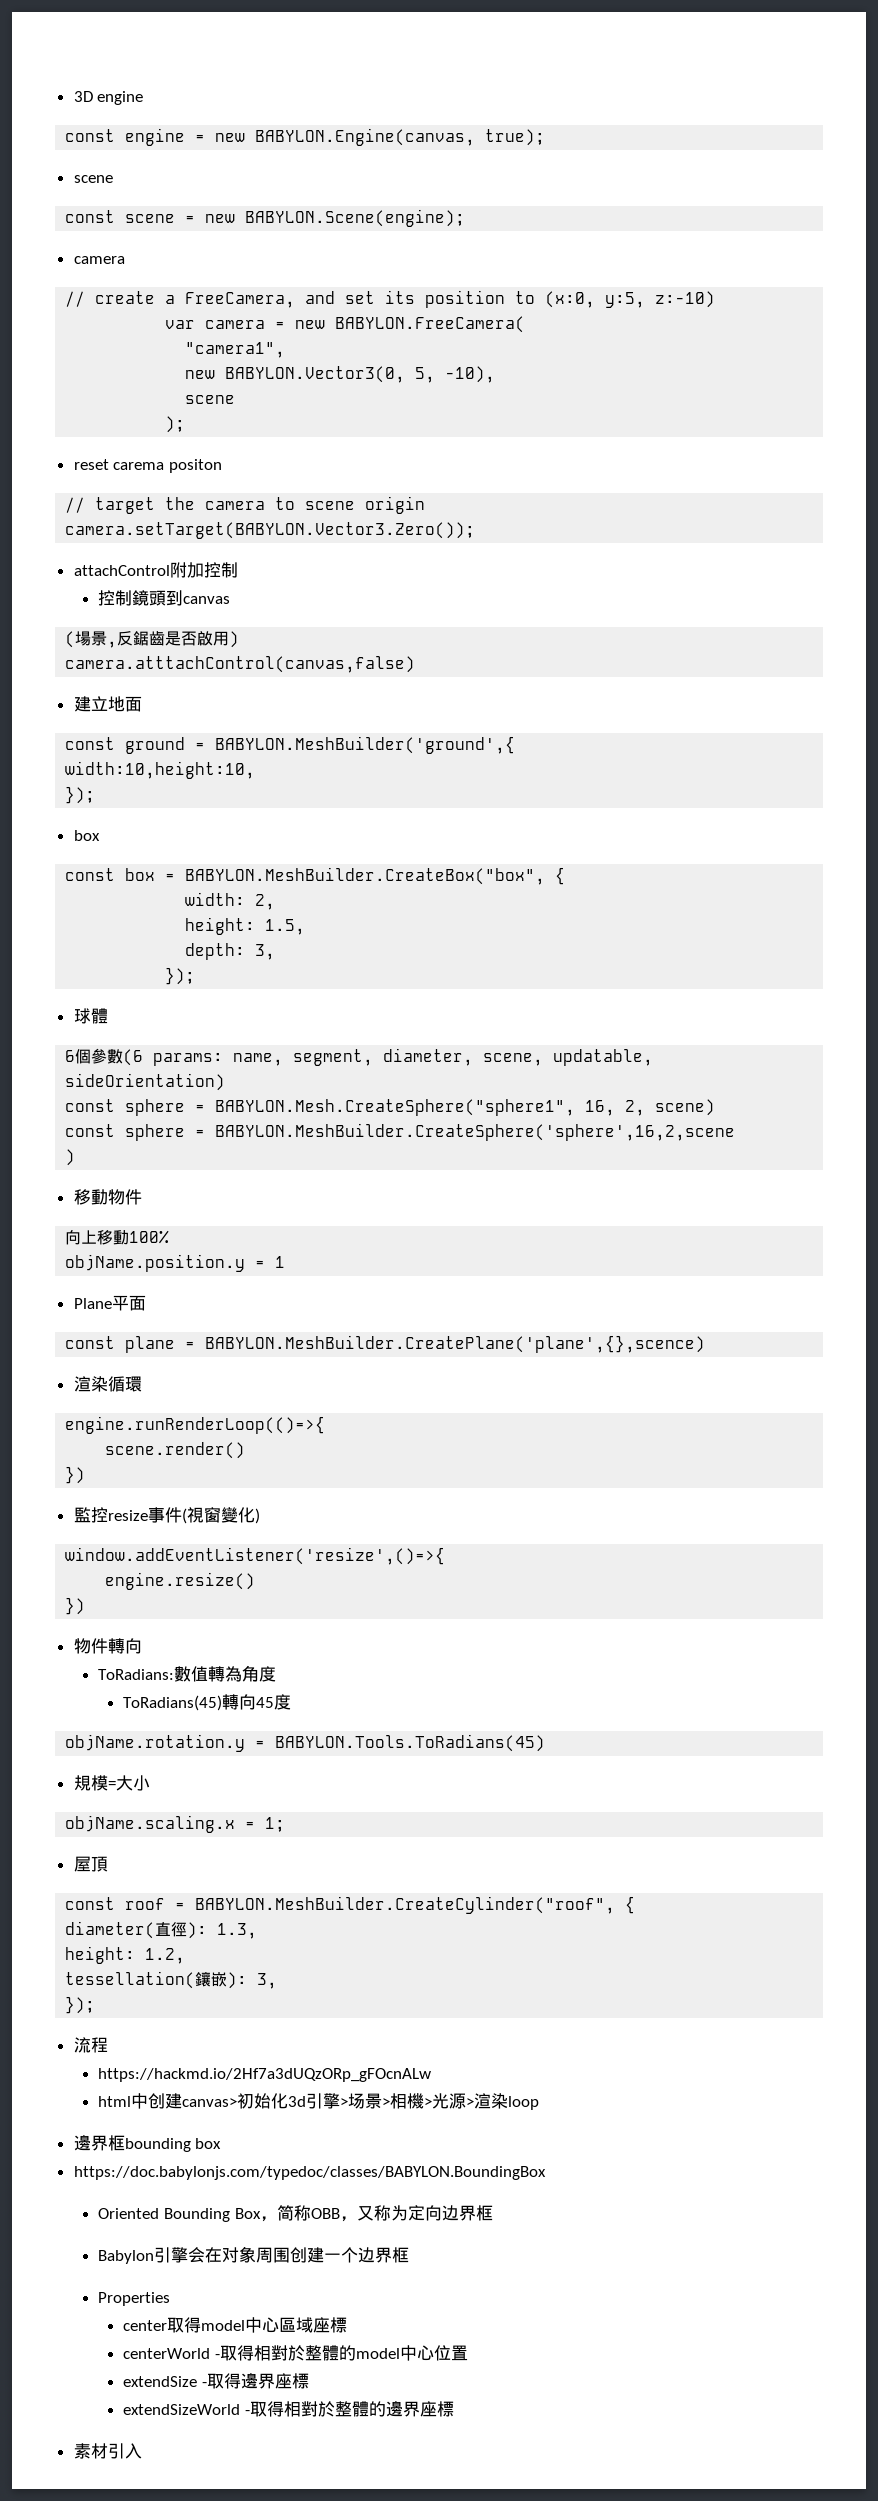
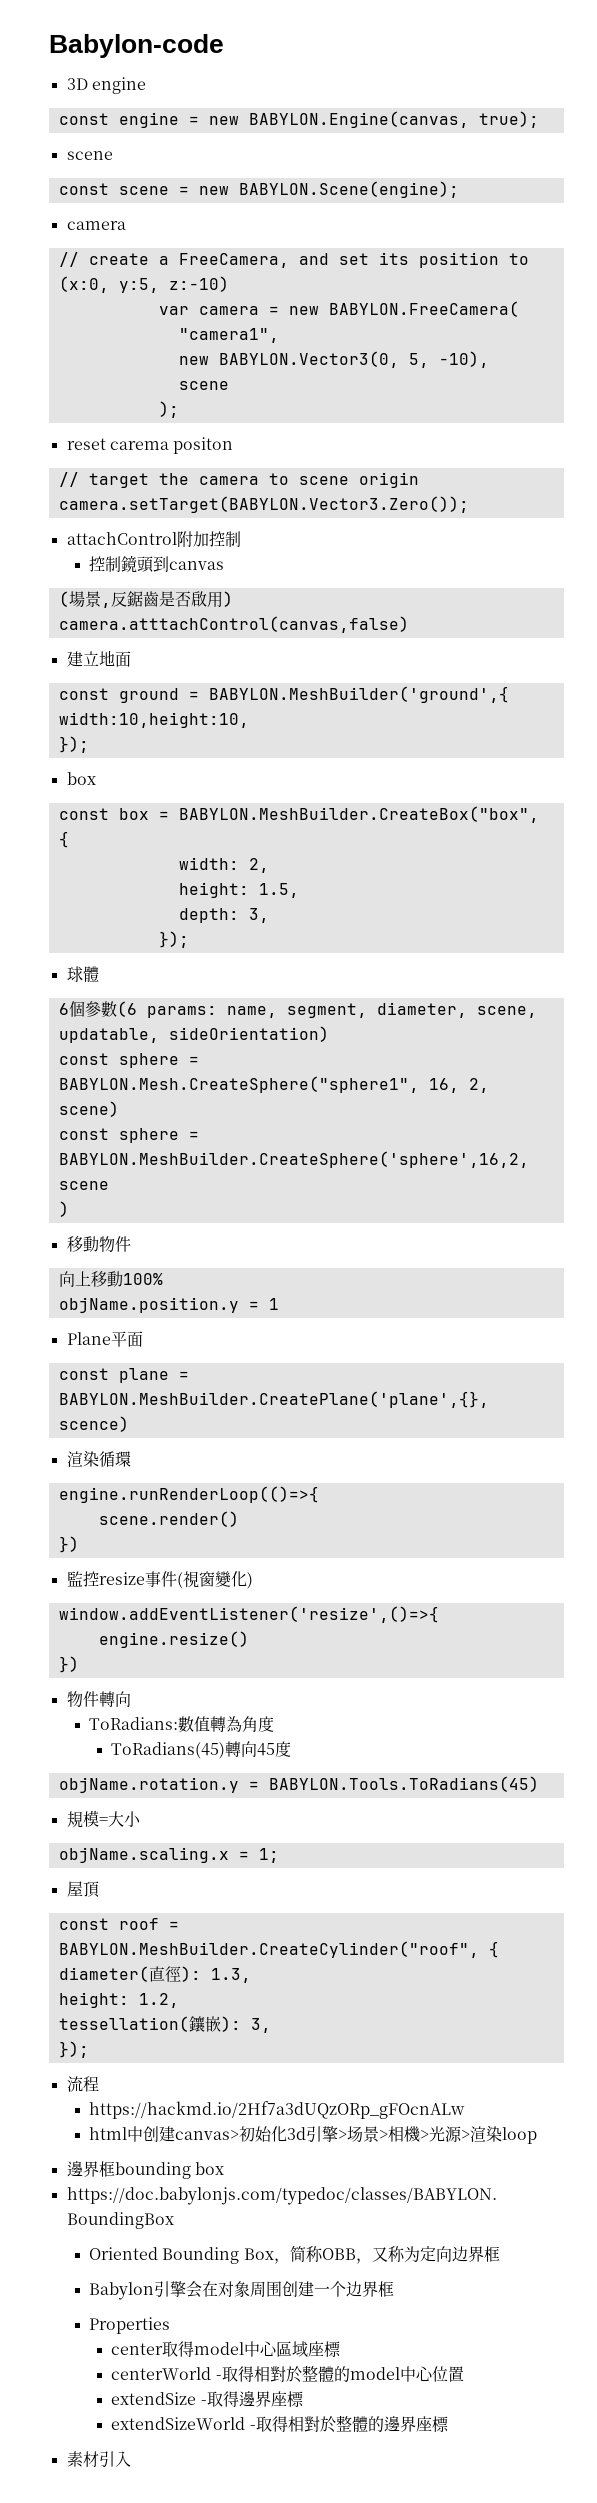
+ Babylon-code

